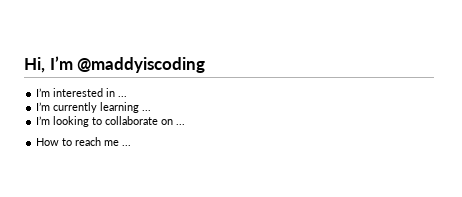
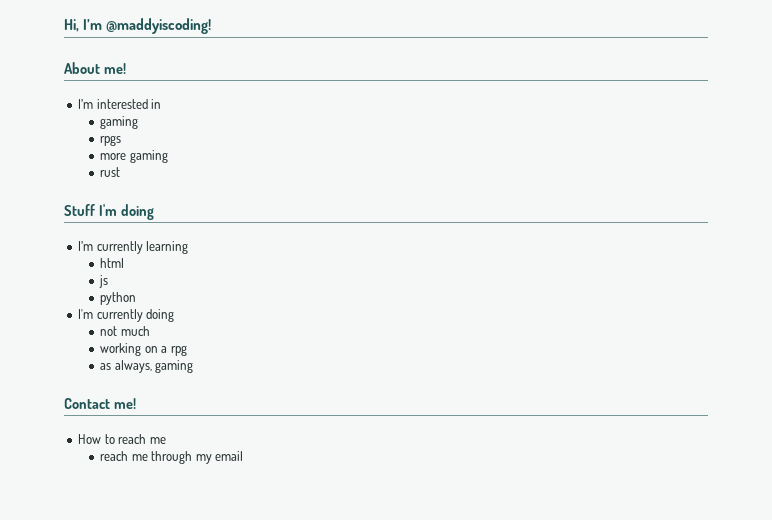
- Hi, I’m @maddyiscoding
+ Hi, I’m @maddyiscoding!
+ About me!
- I’m interested in ...
- I’m currently learning ...
- I’m looking to collaborate on ...
+ I’m interested in
+ gaming
+ rpgs
+ more gaming
+ rust
+ Stuff I'm doing
+ I’m currently learning
+ html
+ js
+ python
+ I'm currently doing
+ not much
+ working on a rpg
+ as always, gaming
+ Contact me!
- How to reach me ...
+ How to reach me
+ reach me through my email

